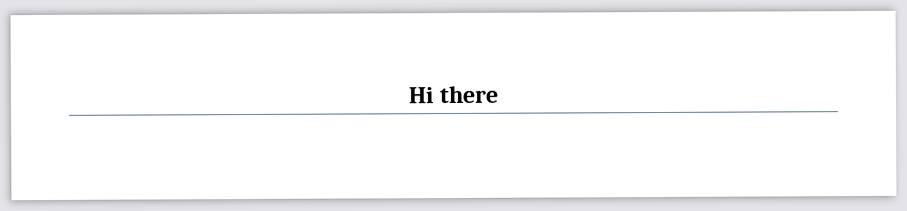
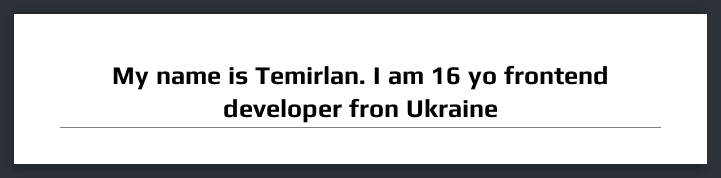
- Hi there
+ My name is Temirlan. I am 16 yo frontend developer fron Ukraine

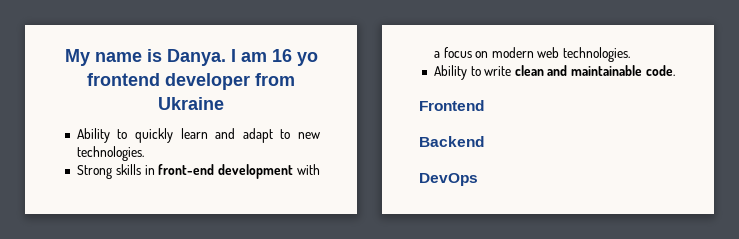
- My name is Temirlan.
+ My name is Danya.
- I am 16 yo frontend developer fron Ukraine
+ I am 16 yo frontend developer from Ukraine
+ Ability to quickly learn and adapt to new technologies.
+ Strong skills in front-end development with a focus on modern web technologies.
+ Ability to write clean and maintainable code.
+ Frontend
+ Backend
+ DevOps

